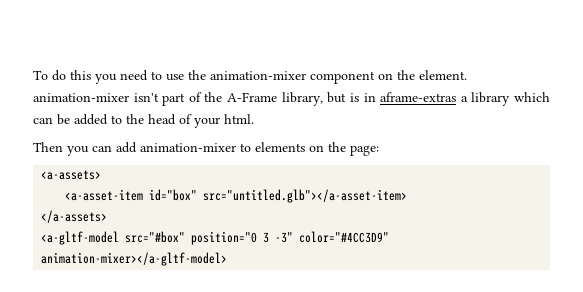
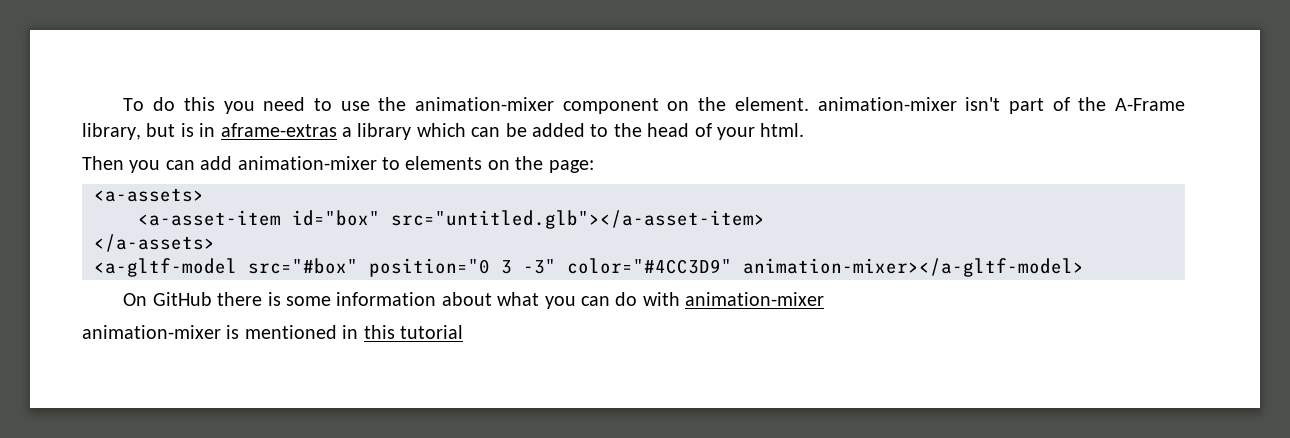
+ On GitHub there is some information about what you can do with animation-mixer
+ animation-mixer is mentioned in this tutorial

